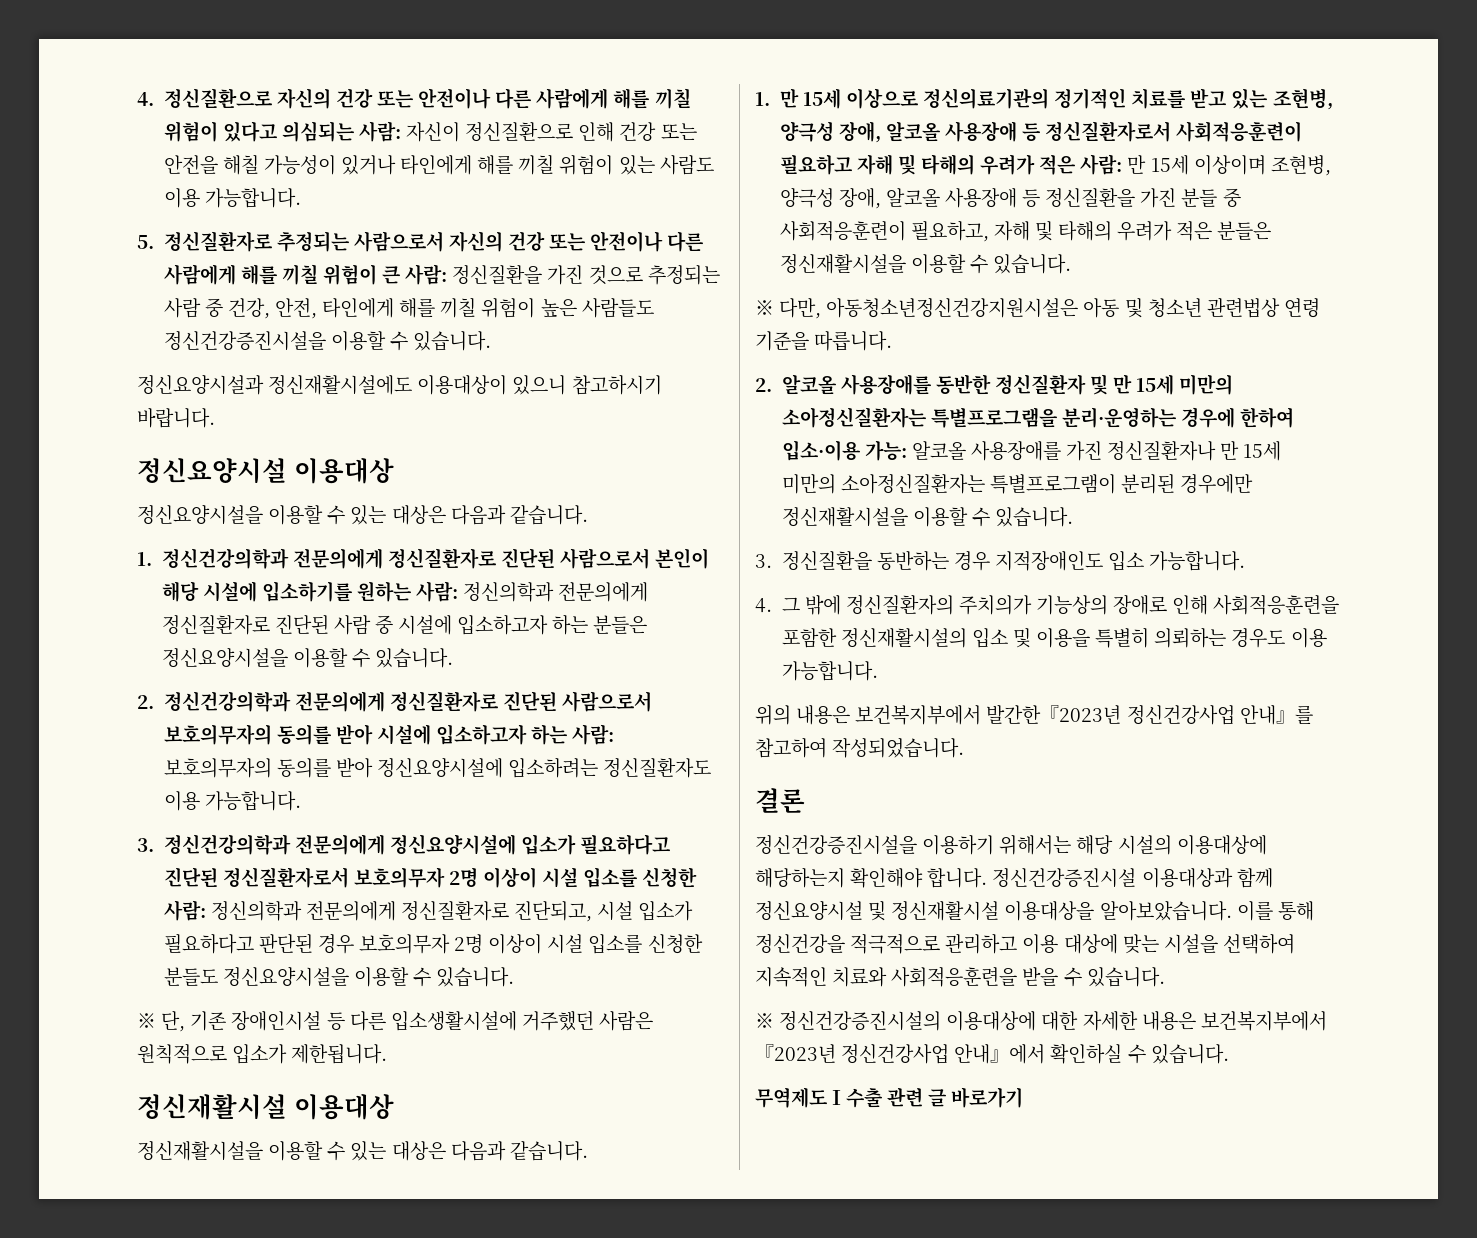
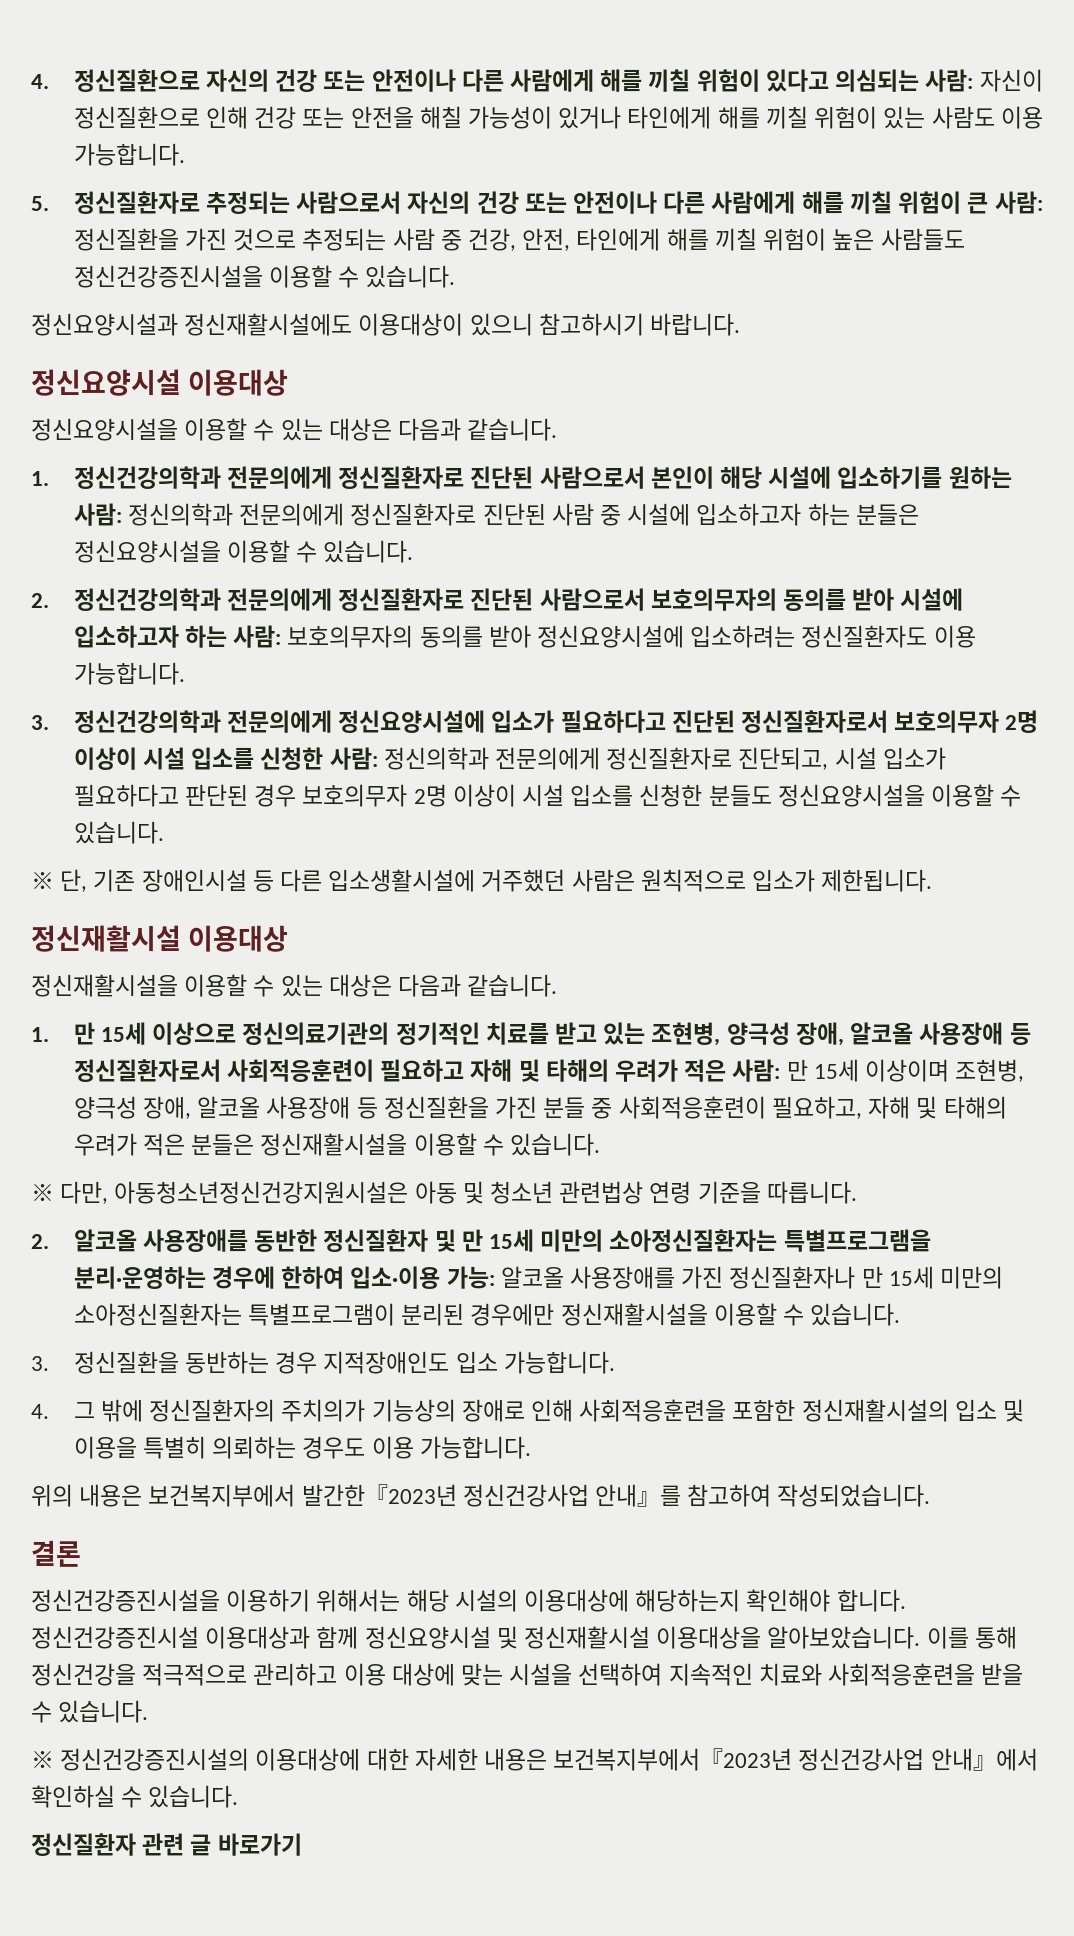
- 무역제도Ⅰ수출 관련 글 바로가기
+ 정신질환자 관련 글 바로가기

